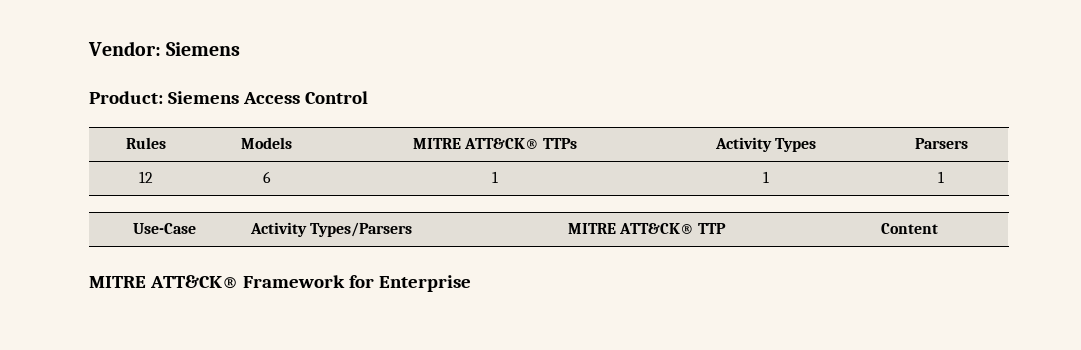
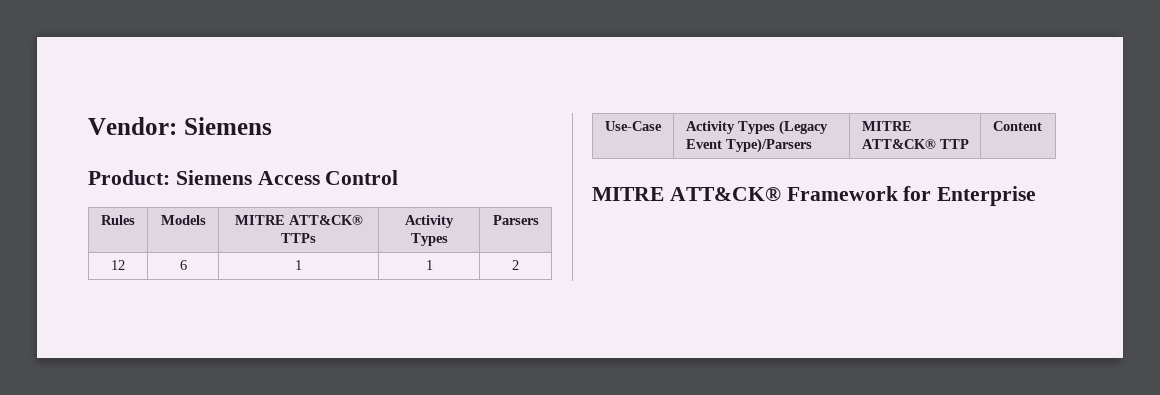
- 12 | 6 | 1 | 1 | 1
+ 12 | 6 | 1 | 1 | 2
- Use-Case | Activity Types/Parsers | MITRE ATT&CK® TTP | Content
+ Use-Case | Activity Types (Legacy Event Type)/Parsers | MITRE ATT&CK® TTP | Content

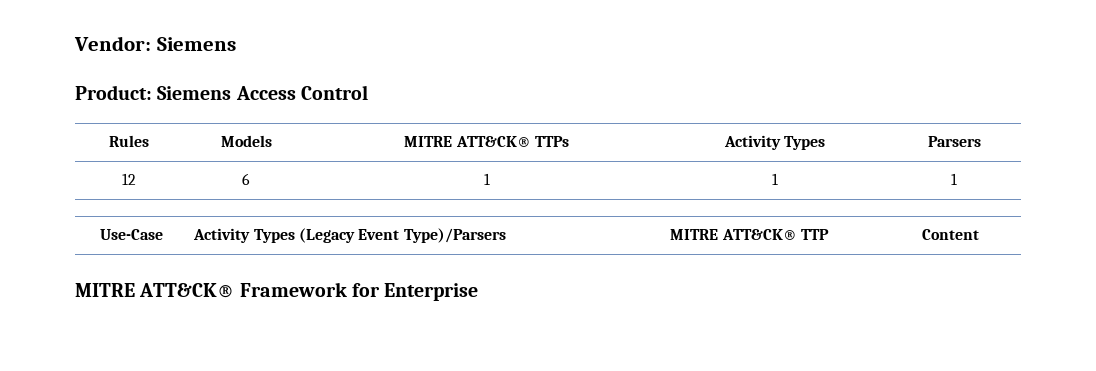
- 12 | 6 | 1 | 1 | 2
+ 12 | 6 | 1 | 1 | 1

